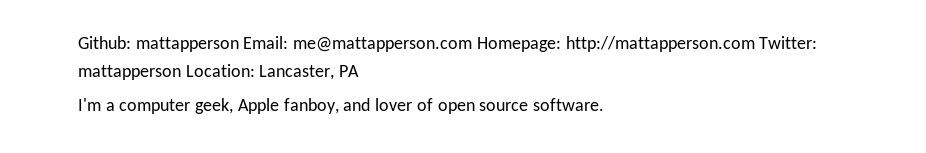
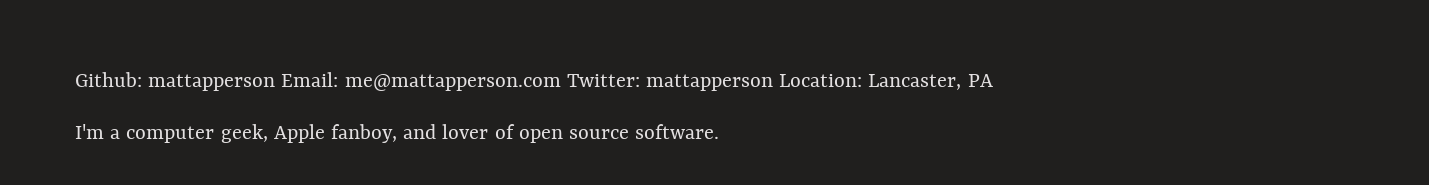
- Github: mattapperson Email: me@mattapperson.com Homepage: http://mattapperson.com Twitter: mattapperson Location: Lancaster, PA
+ Github: mattapperson Email: me@mattapperson.com Twitter: mattapperson Location: Lancaster, PA

